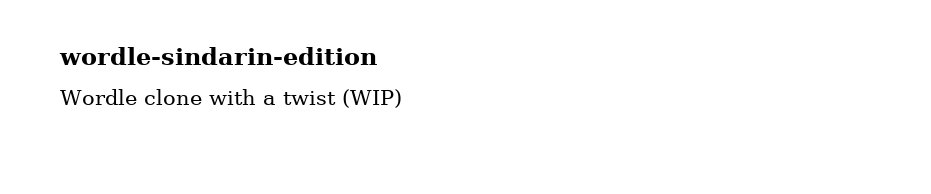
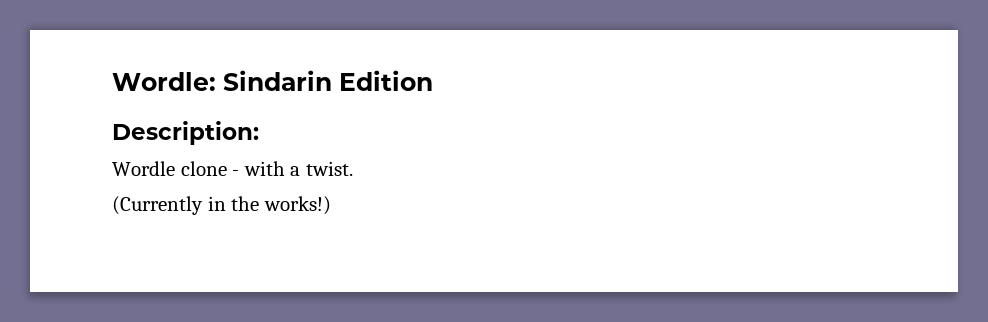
- wordle-sindarin-edition
+ Wordle: Sindarin Edition
+ Description:
- Wordle clone with a twist (WIP)
+ Wordle clone - with a twist.
+ (Currently in the works!)

